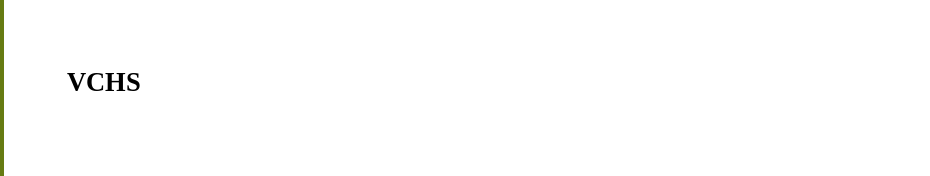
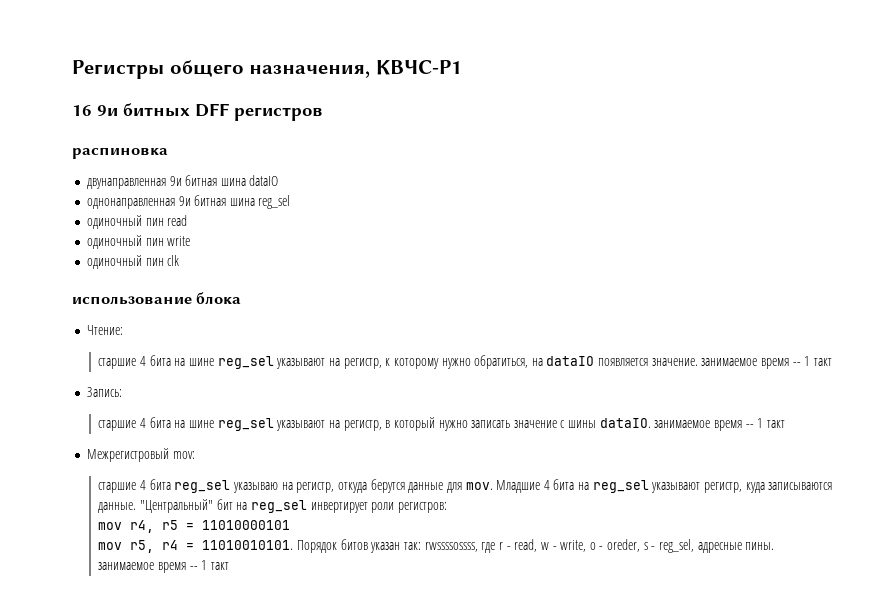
- VCHS
+ Регистры общего назначения, КВЧС-Р1
+ 16 9и битных DFF регистров
+ распиновка
+ двунаправленная 9и битная шина dataIO
+ однонаправленная 9и битная шина reg_sel
+ одиночный пин read
+ одиночный пин write
+ одиночный пин clk
+ использование блока
+ Чтение:
+ старшие 4 бита на шине reg_sel указывают на регистр, к которому нужно обратиться, на dataIO появляется значение. занимаемое время -- 1 такт
+ Запись:
+ старшие 4 бита на шине reg_sel указывают на регистр, в который нужно записать значение с шины dataIO. занимаемое время -- 1 такт
+ Межрегистровый mov:
+ старшие 4 бита reg_sel указываю на регистр, откуда берутся данные для mov. Младшие 4 бита на reg_sel указывают регистр, куда записываются данные. "Центральный" бит на reg_sel инвертирует роли регистров:
+ mov r4, r5 = 11010000101
+ mov r5, r4 = 11010010101. Порядок битов указан так: rwssssossss, где r - read, w - write, o - oreder, s - reg_sel, адресные пины.
+ занимаемое время -- 1 такт

